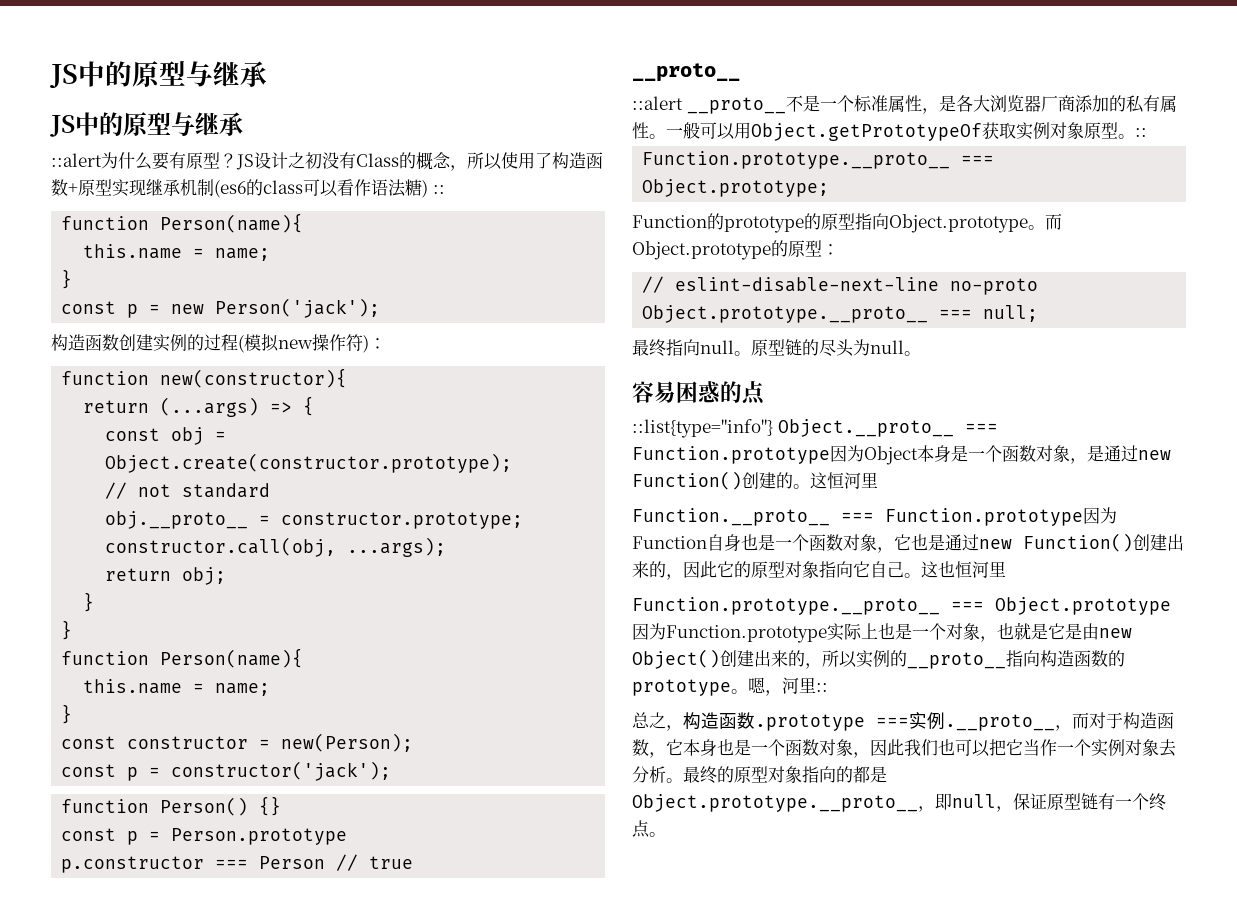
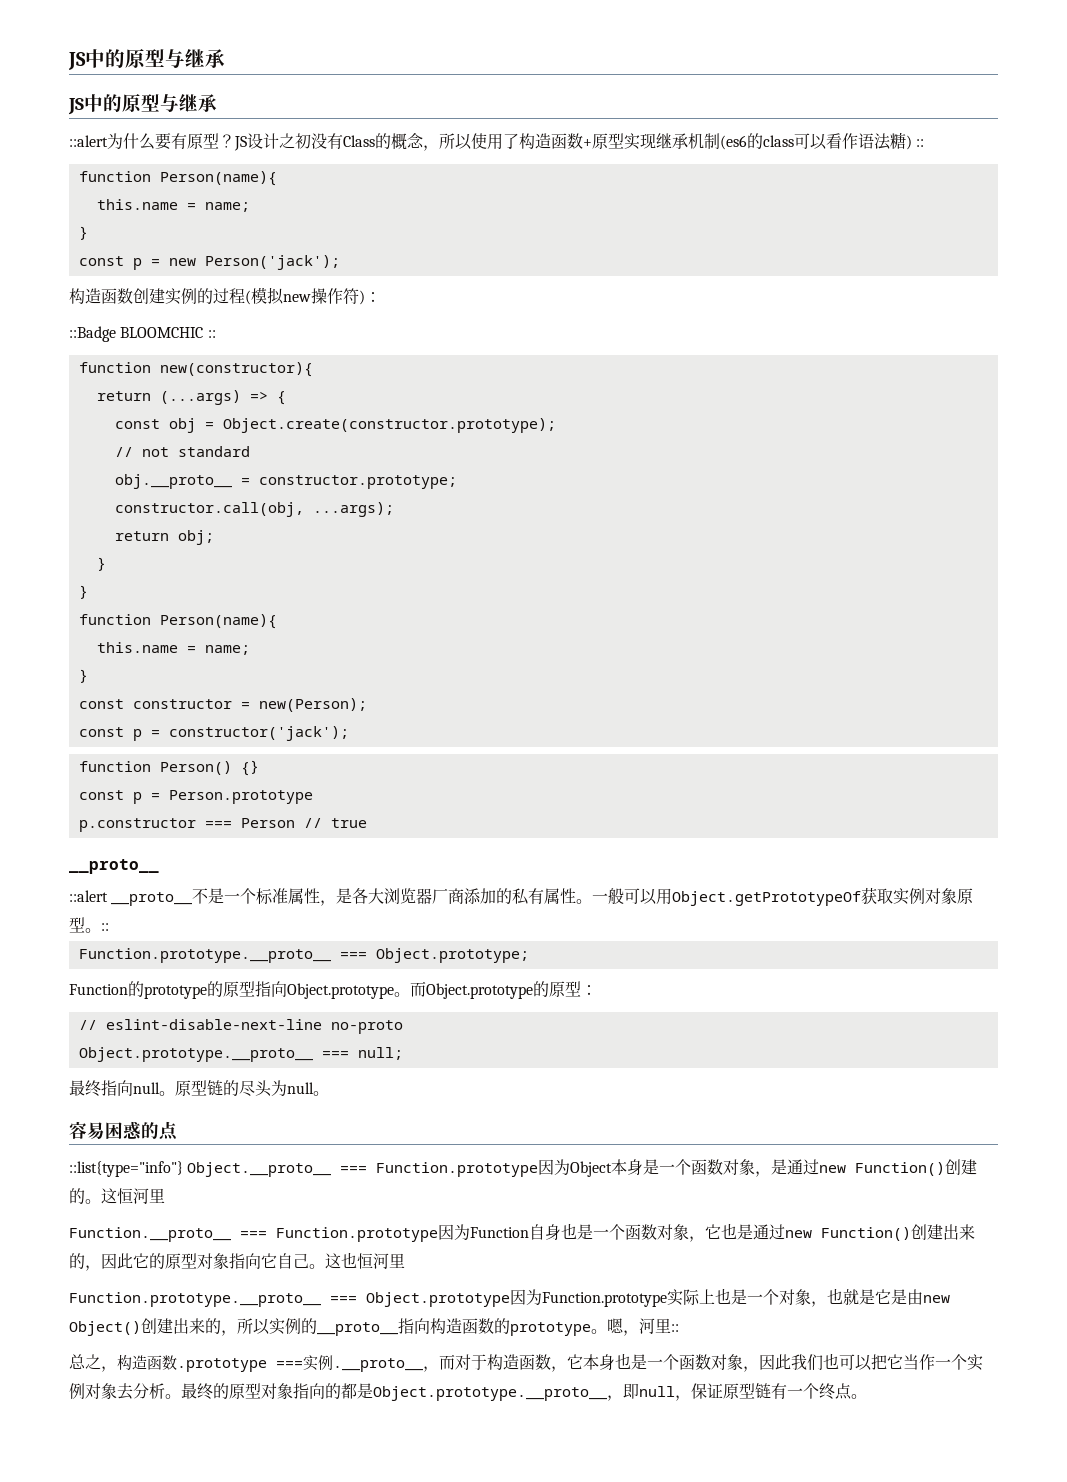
+ ::Badge BLOOMCHIC ::

